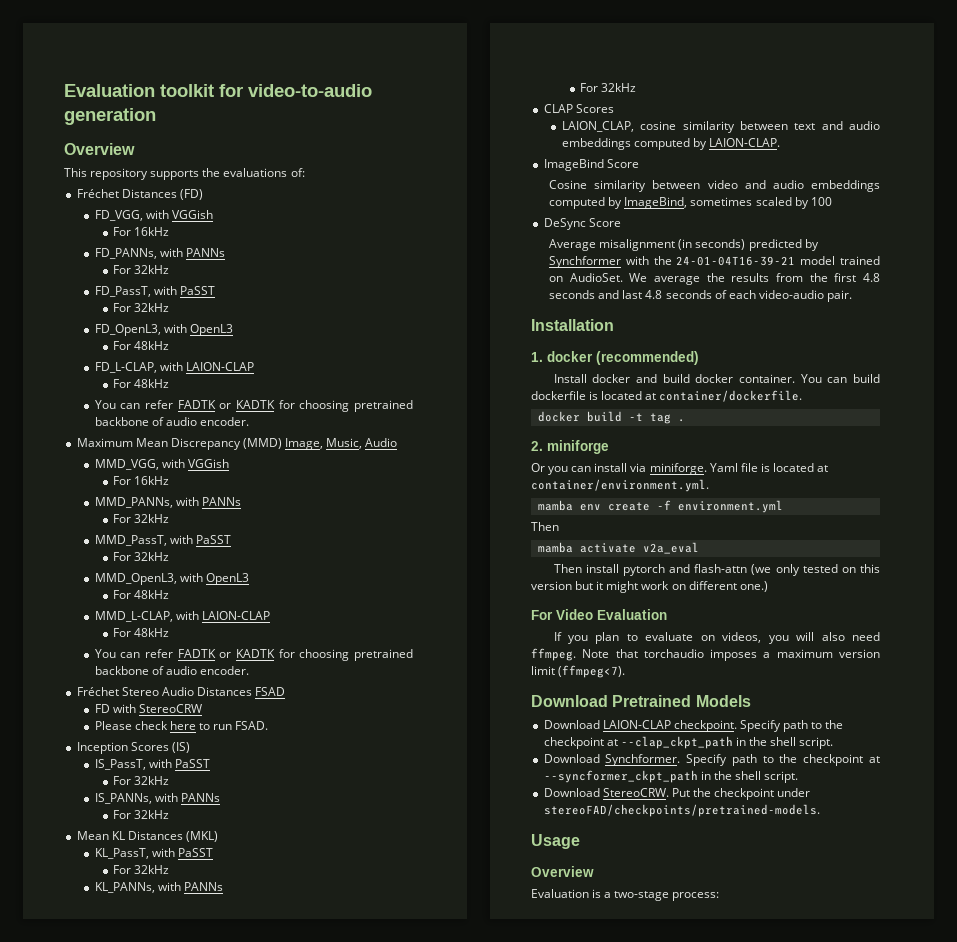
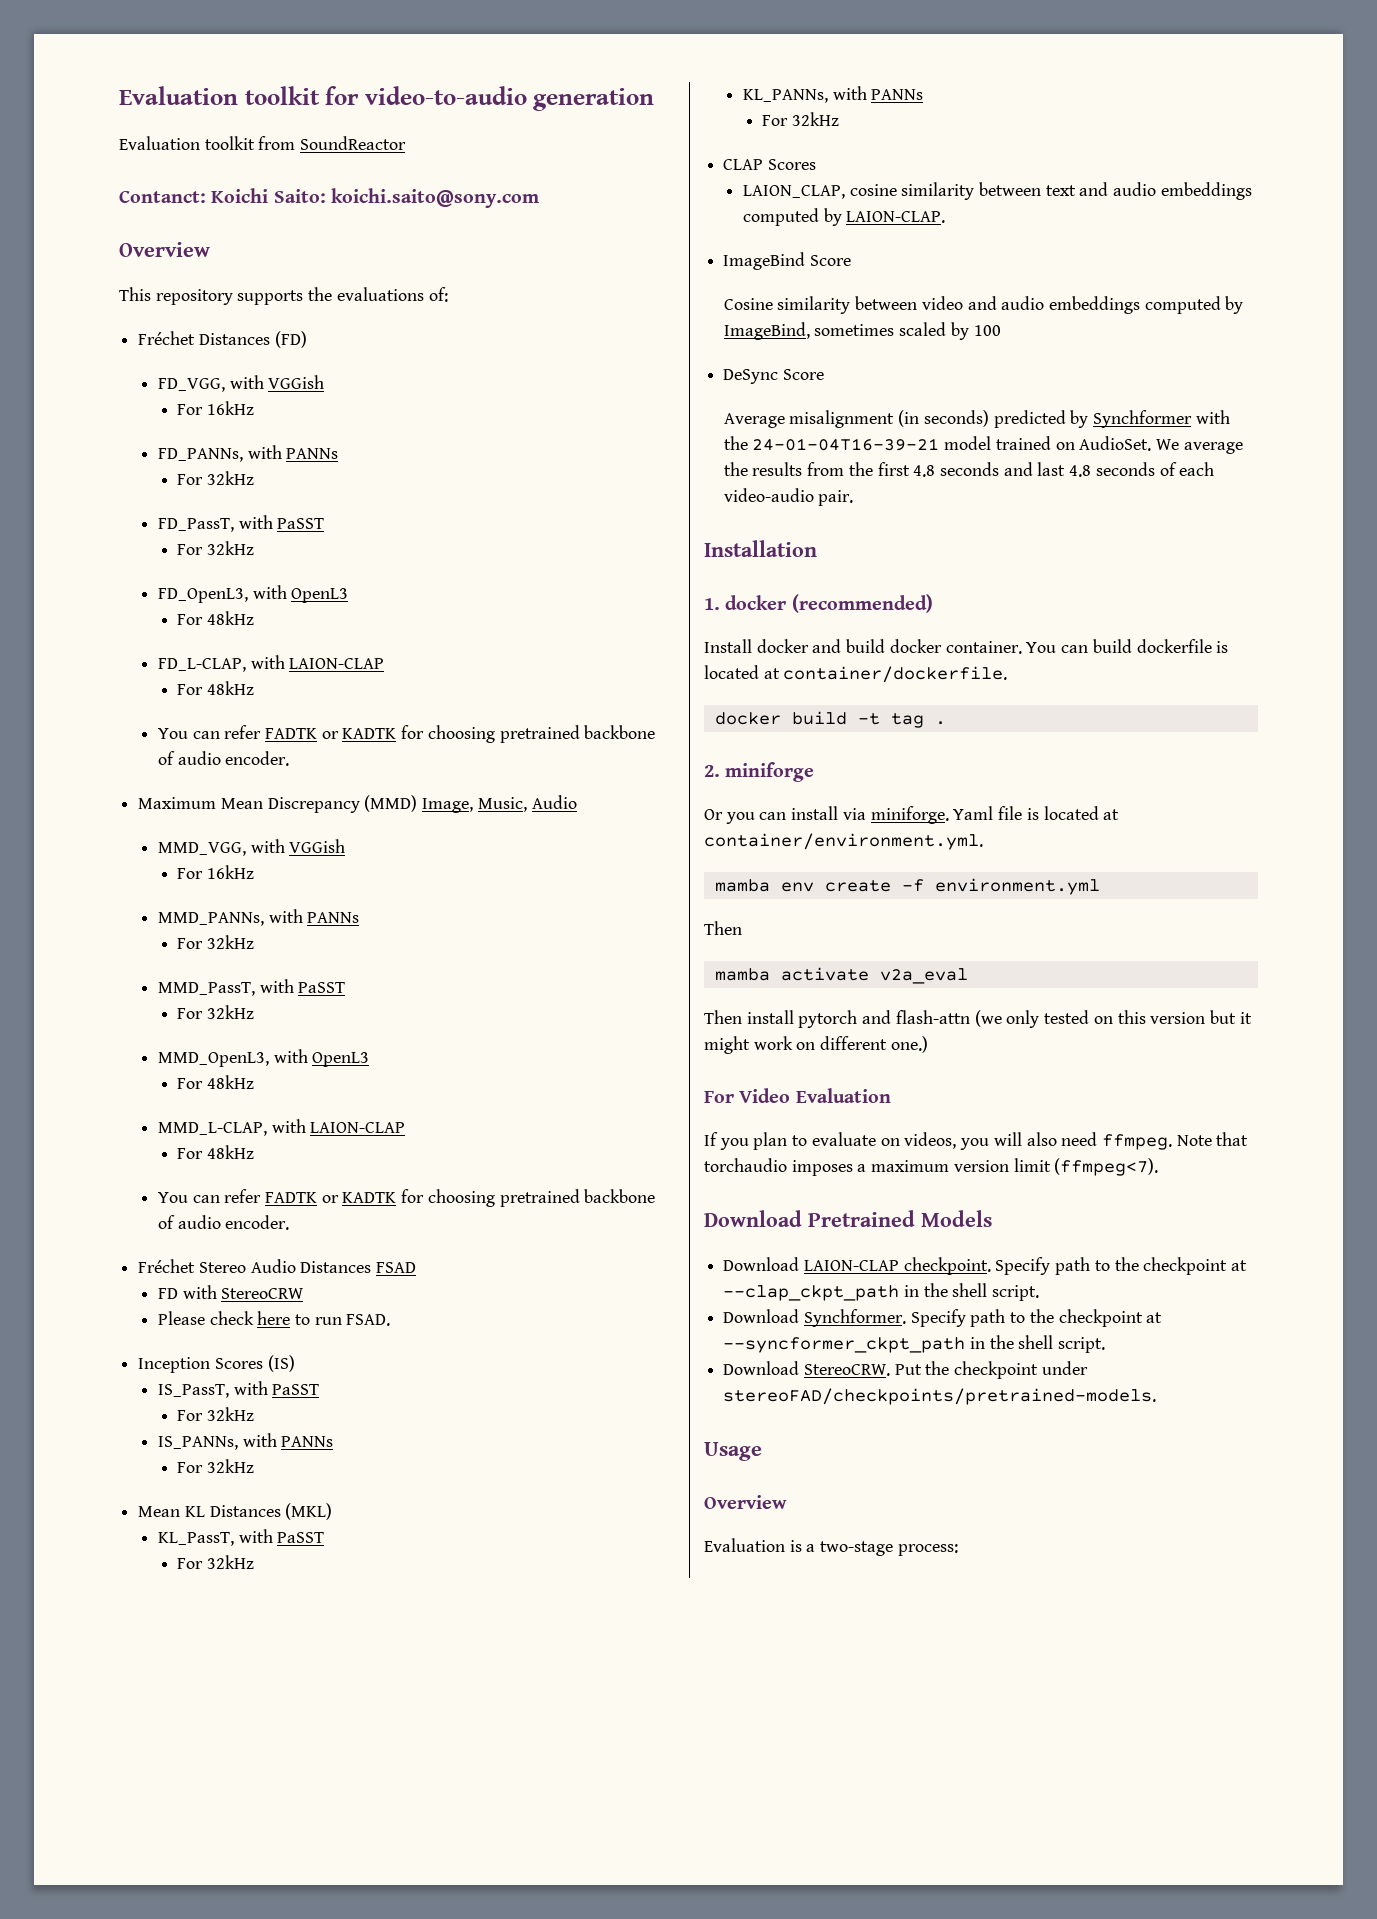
+ Evaluation toolkit from SoundReactor
+ Contanct: Koichi Saito: koichi.saito@sony.com

